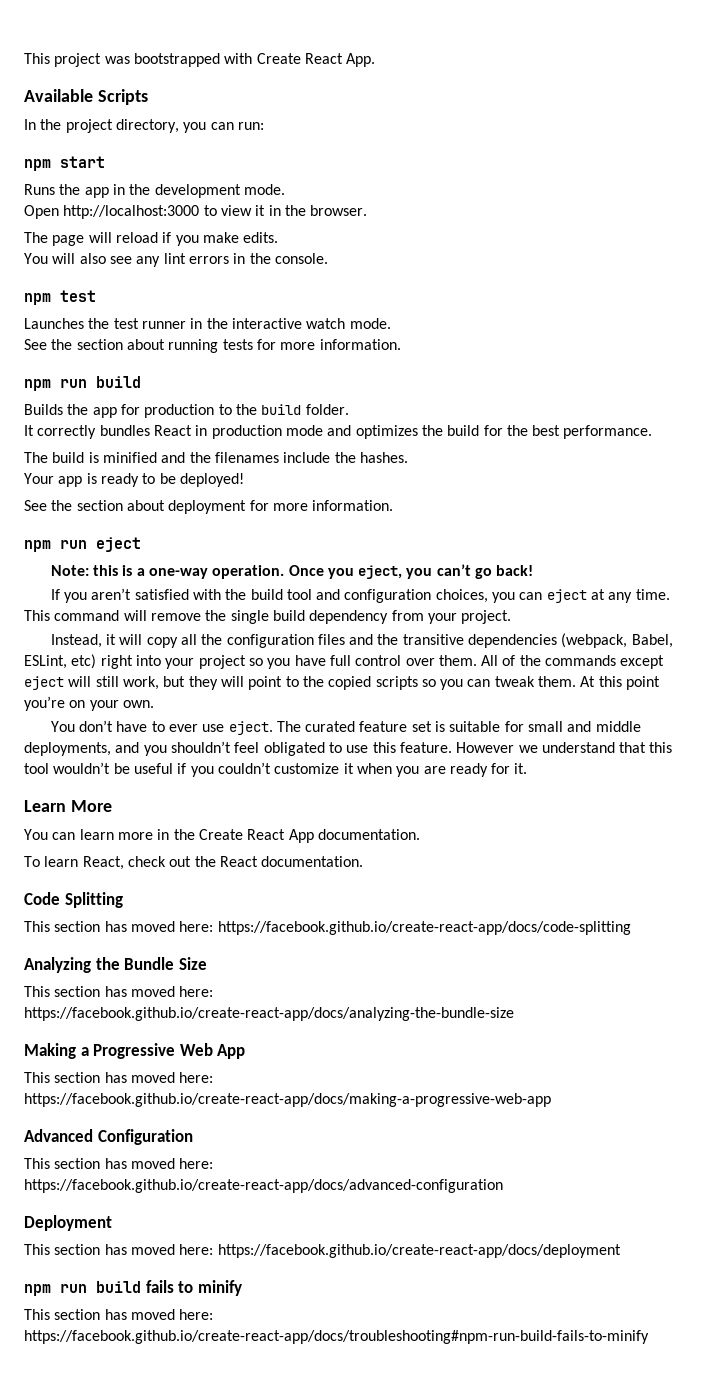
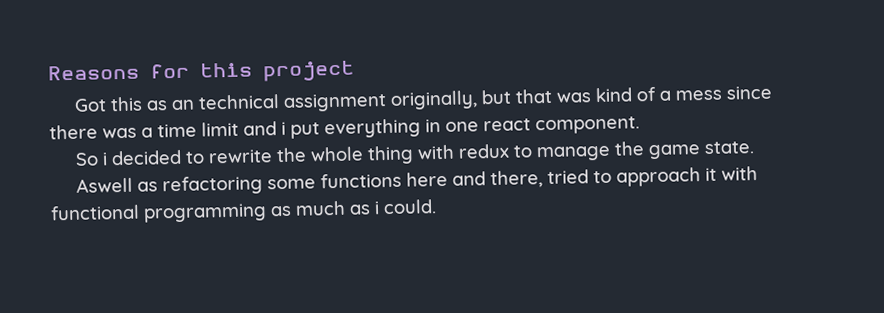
- This project was bootstrapped with Create React App.
- Available Scripts
- In the project directory, you can run:
- npm start
- Runs the app in the development mode.
- Open http://localhost:3000 to view it in the browser.
- The page will reload if you make edits.
- You will also see any lint errors in the console.
- npm test
- Launches the test runner in the interactive watch mode.
- See the section about running tests for more information.
- npm run build
- Builds the app for production to the build folder.
- It correctly bundles React in production mode and optimizes the build for the best performance.
- The build is minified and the filenames include the hashes.
- Your app is ready to be deployed!
- See the section about deployment for more information.
- npm run eject
- Note: this is a one-way operation. Once you eject, you can’t go back!
- If you aren’t satisfied with the build tool and configuration choices, you can eject at any time. This command will remove the single build dependency from your project.
- Instead, it will copy all the configuration files and the transitive dependencies (webpack, Babel, ESLint, etc) right into your project so you have full control over them. All of the commands except eject will still work, but they will point to the copied scripts so you can tweak them. At this point you’re on your own.
- You don’t have to ever use eject. The curated feature set is suitable for small and middle deployments, and you shouldn’t feel obligated to use this feature. However we understand that this tool wouldn’t be useful if you couldn’t customize it when you are ready for it.
- Learn More
- You can learn more in the Create React App documentation.
- To learn React, check out the React documentation.
- Code Splitting
- This section has moved here: https://facebook.github.io/create-react-app/docs/code-splitting
- Analyzing the Bundle Size
- This section has moved here: https://facebook.github.io/create-react-app/docs/analyzing-the-bundle-size
- Making a Progressive Web App
- This section has moved here: https://facebook.github.io/create-react-app/docs/making-a-progressive-web-app
- Advanced Configuration
- This section has moved here: https://facebook.github.io/create-react-app/docs/advanced-configuration
- Deployment
- This section has moved here: https://facebook.github.io/create-react-app/docs/deployment
- npm run build fails to minify
- This section has moved here: https://facebook.github.io/create-react-app/docs/troubleshooting#npm-run-build-fails-to-minify
+ Reasons for this project
+ Got this as an technical assignment originally, but that was kind of a mess since there was a time limit and i put everything in one react component.
+ So i decided to rewrite the whole thing with redux to manage the game state.
+ Aswell as refactoring some functions here and there, tried to approach it with functional programming as much as i could.

